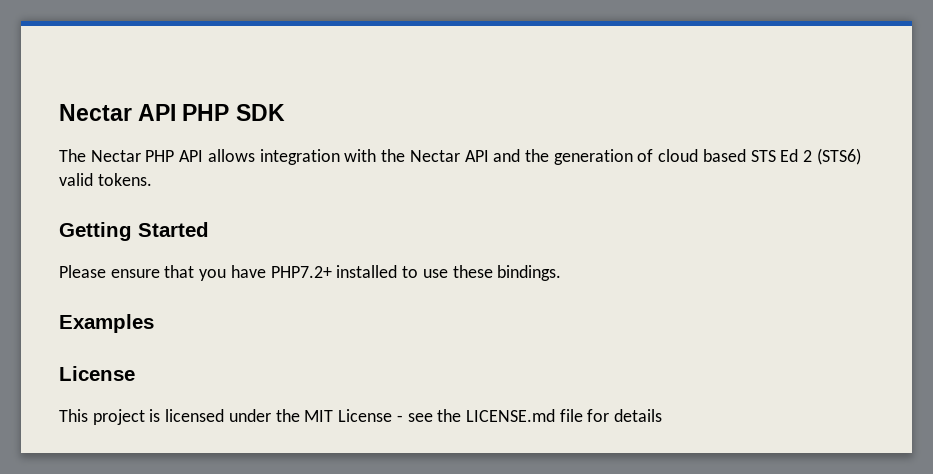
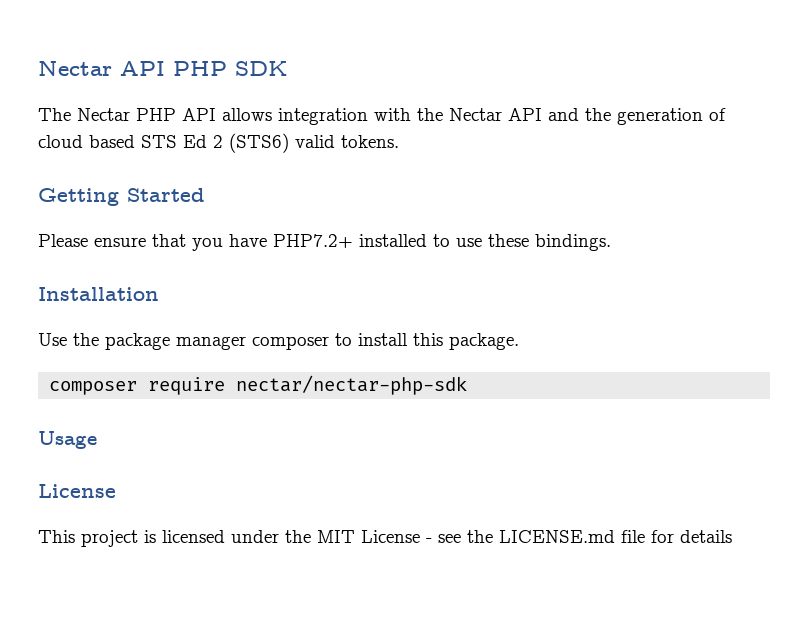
- Examples
+ Installation
+ Use the package manager composer to install this package.
+ composer require nectar/nectar-php-sdk
+ Usage

